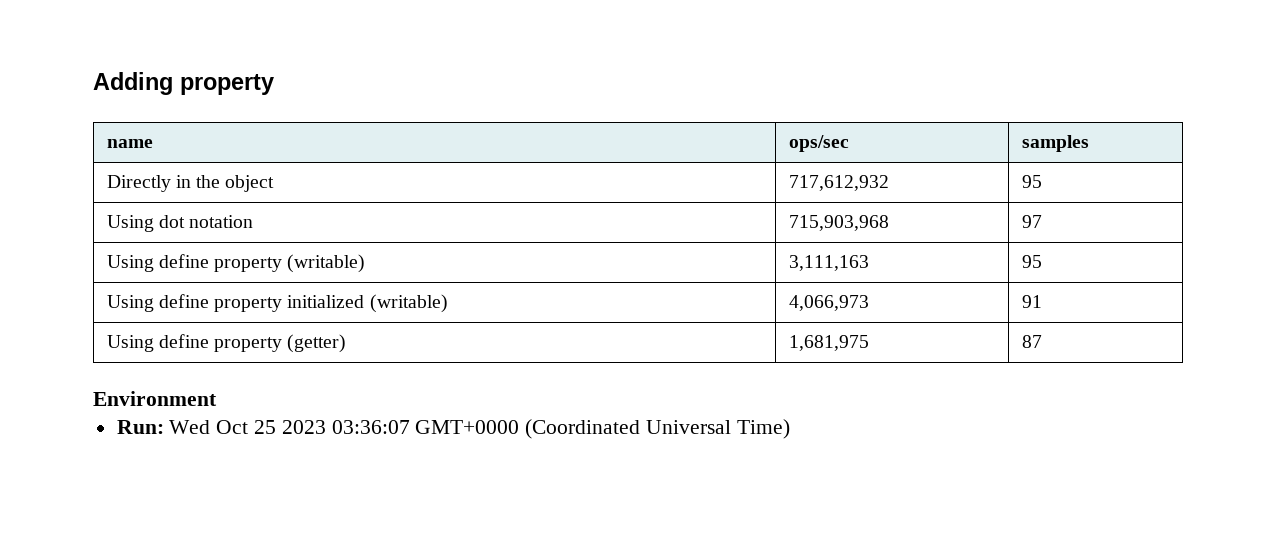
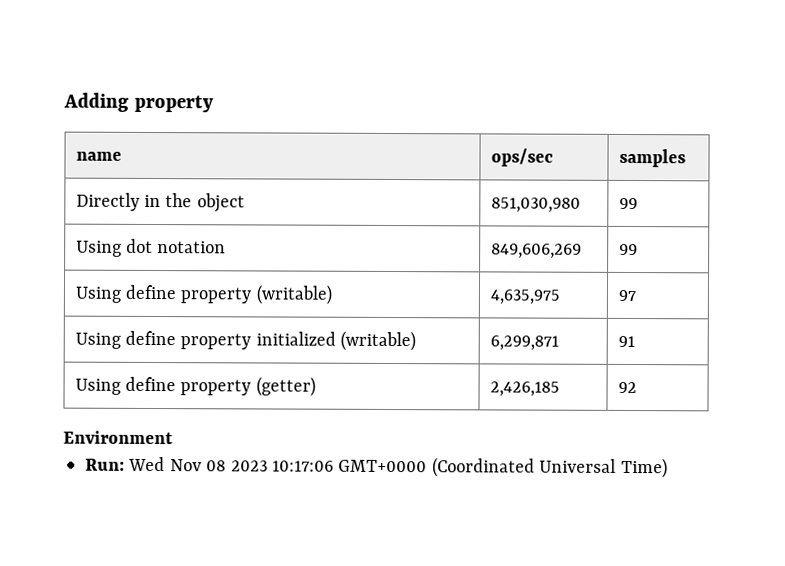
- Directly in the object | 717,612,932 | 95
+ Directly in the object | 851,030,980 | 99
- Using dot notation | 715,903,968 | 97
+ Using dot notation | 849,606,269 | 99
- Using define property (writable) | 3,111,163 | 95
+ Using define property (writable) | 4,635,975 | 97
- Using define property initialized (writable) | 4,066,973 | 91
+ Using define property initialized (writable) | 6,299,871 | 91
- Using define property (getter) | 1,681,975 | 87
+ Using define property (getter) | 2,426,185 | 92
- Run: Wed Oct 25 2023 03:36:07 GMT+0000 (Coordinated Universal Time)
+ Run: Wed Nov 08 2023 10:17:06 GMT+0000 (Coordinated Universal Time)

